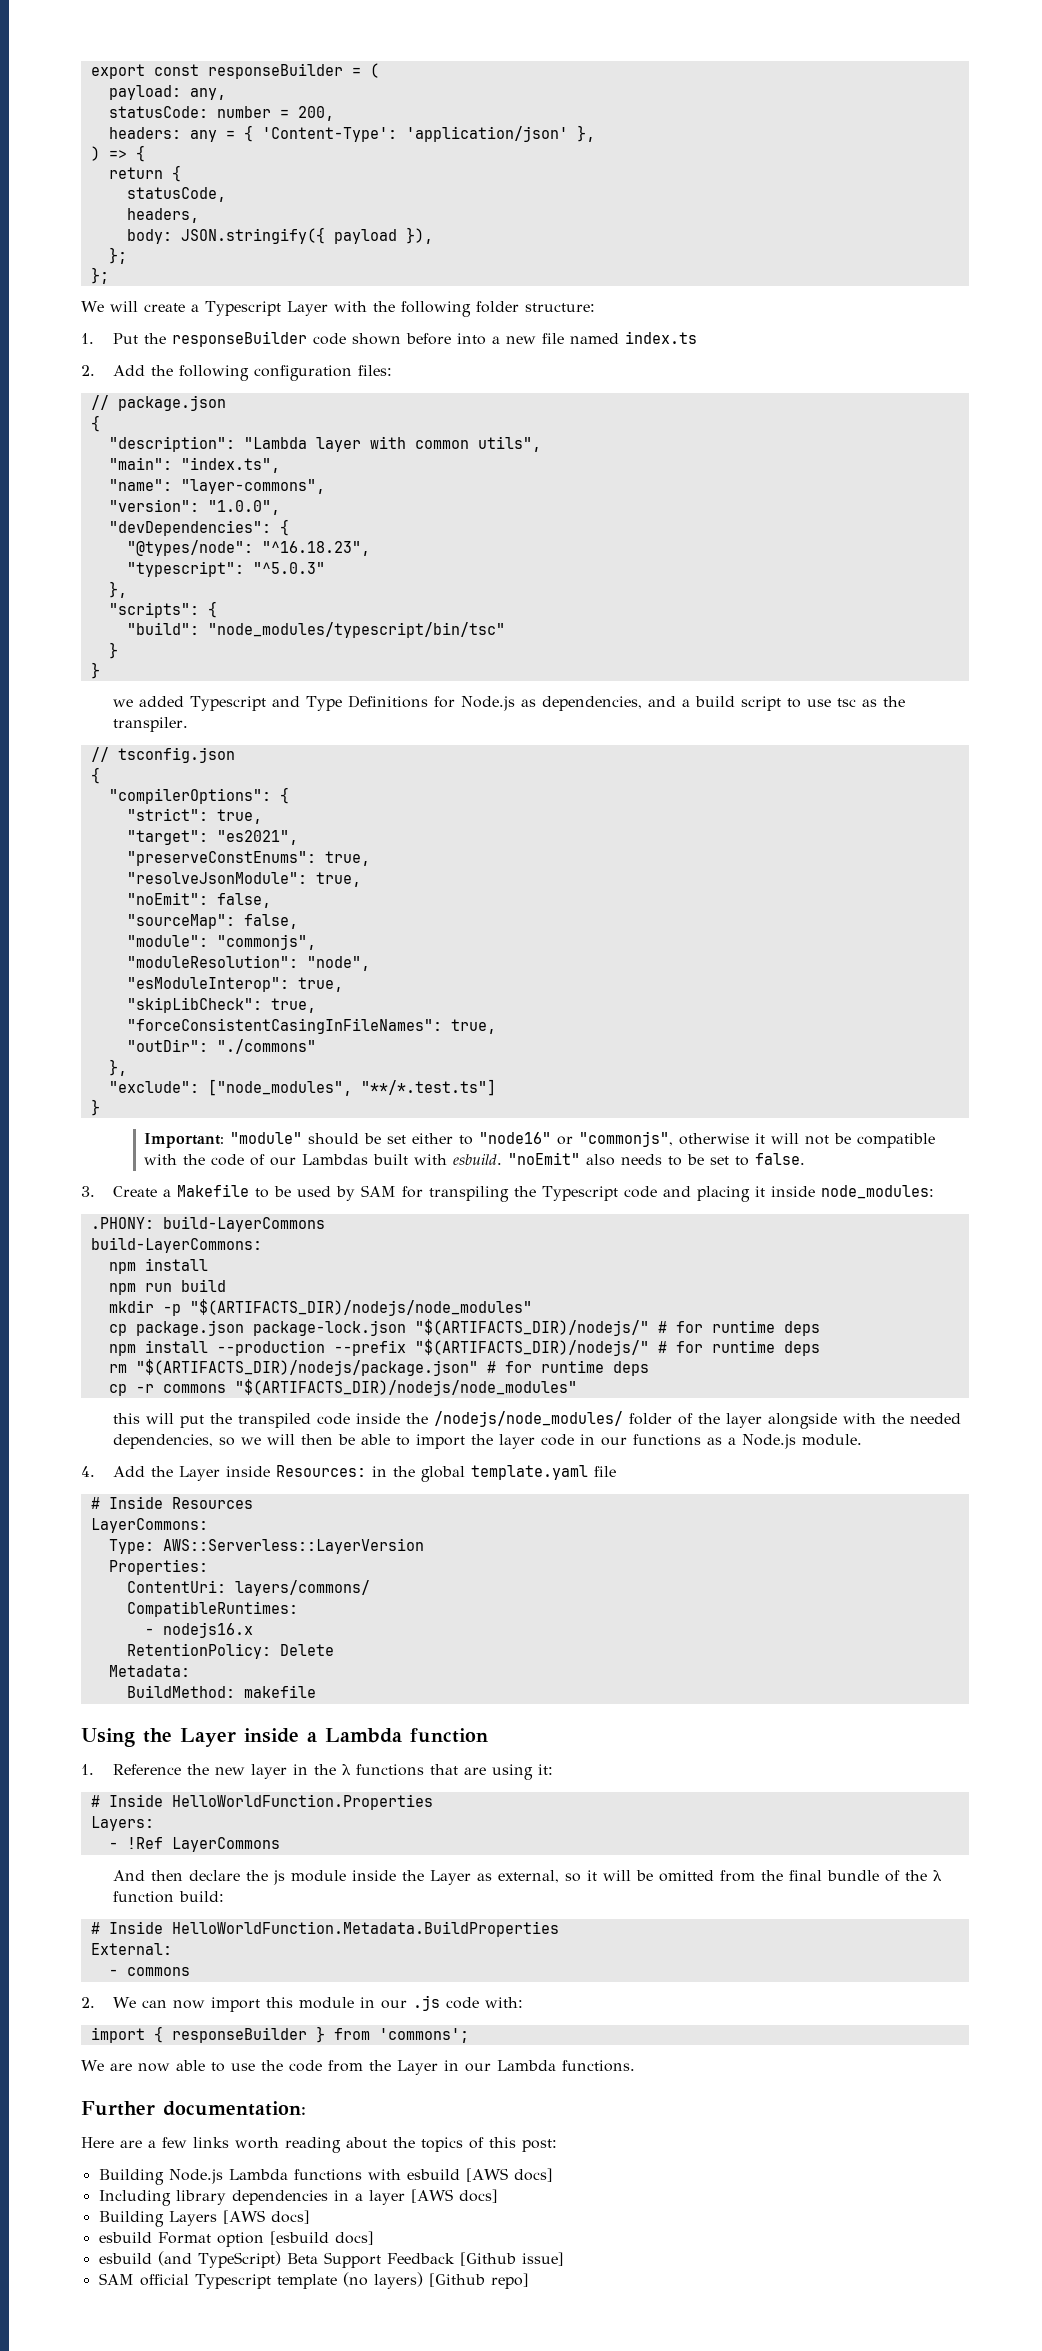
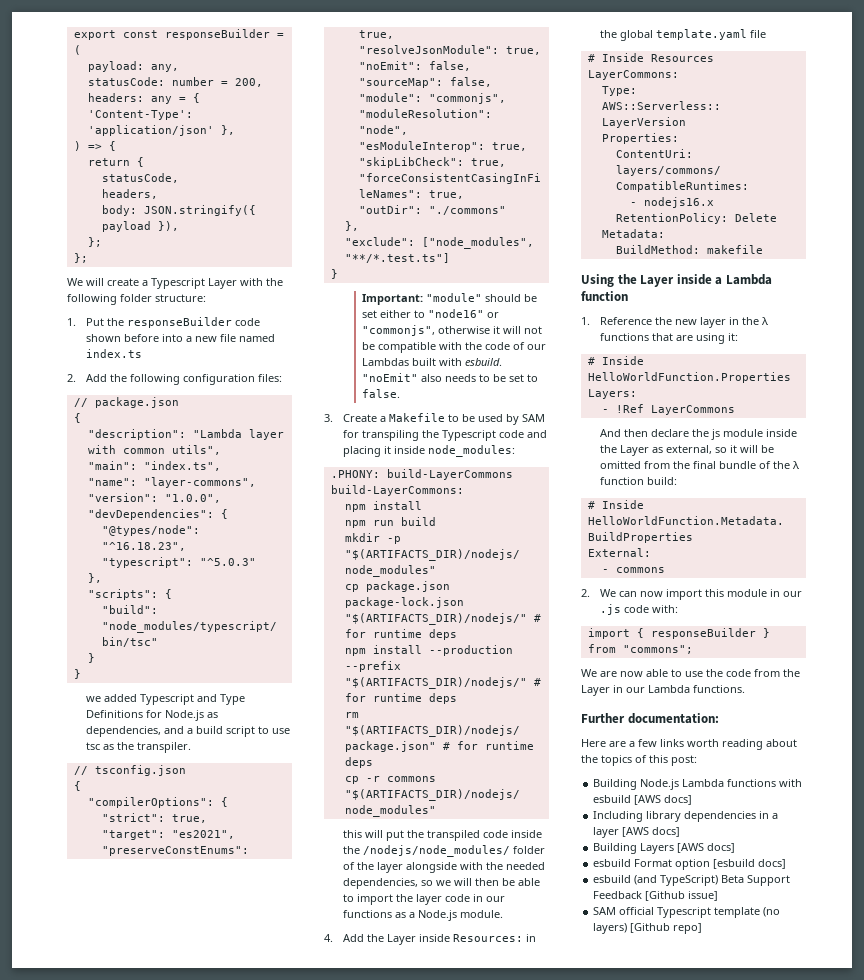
- import { responseBuilder } from 'commons';
+ import { responseBuilder } from "commons";

